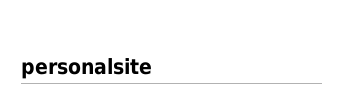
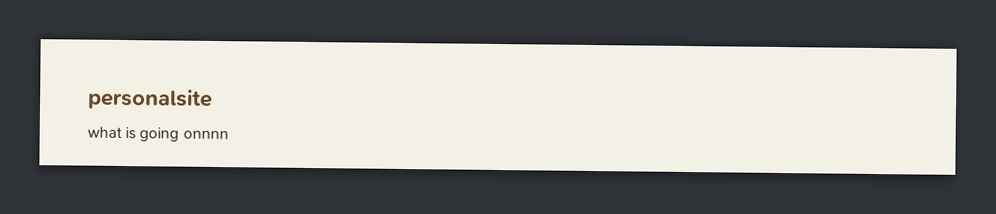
+ what is going onnnn

